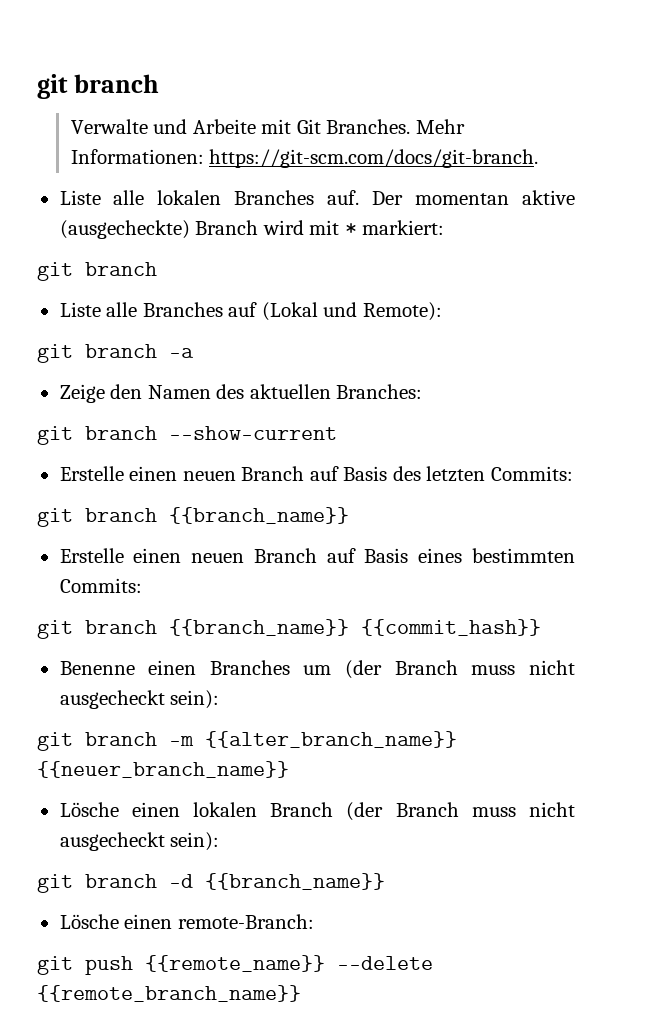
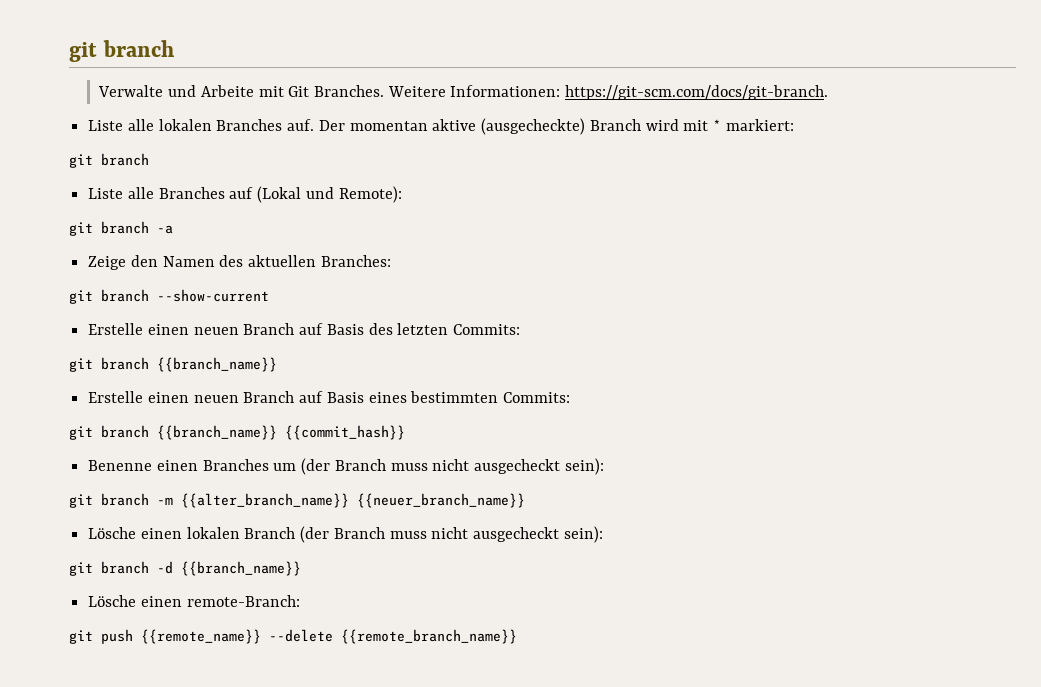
- Mehr Informationen: https://git-scm.com/docs/git-branch.
+ Weitere Informationen: https://git-scm.com/docs/git-branch.

